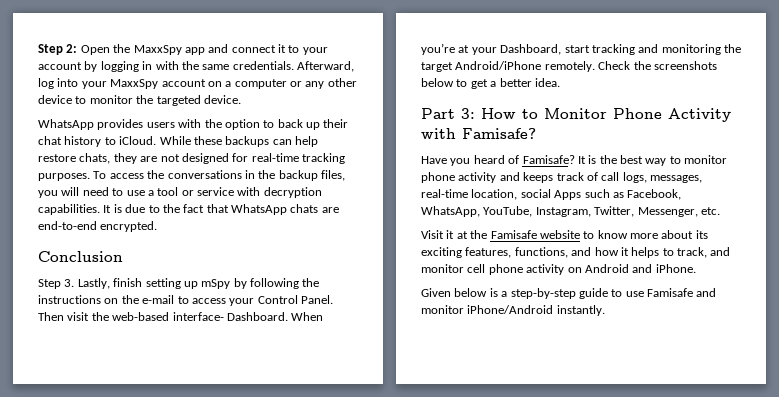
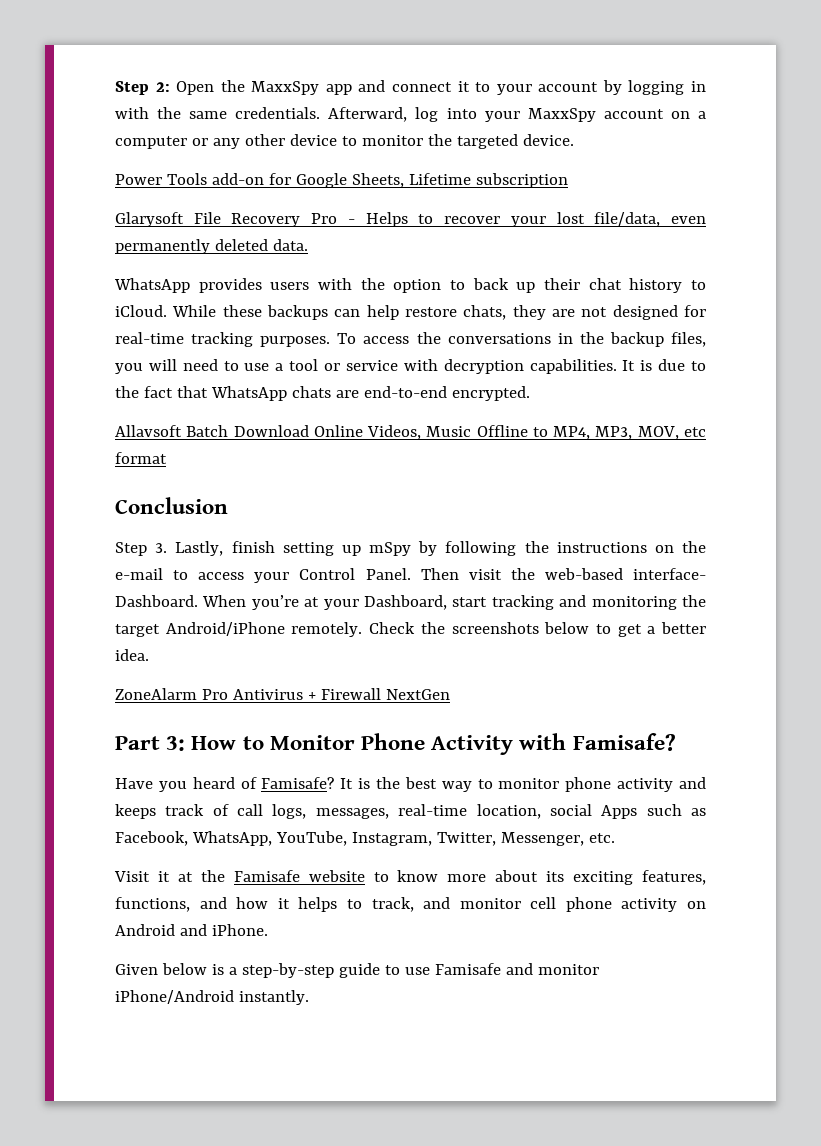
+ Power Tools add-on for Google Sheets, Lifetime subscription
+ Glarysoft File Recovery Pro - Helps to recover your lost file/data, even permanently deleted data.
+ Allavsoft Batch Download Online Videos, Music Offline to MP4, MP3, MOV, etc format
+ ZoneAlarm Pro Antivirus + Firewall NextGen

